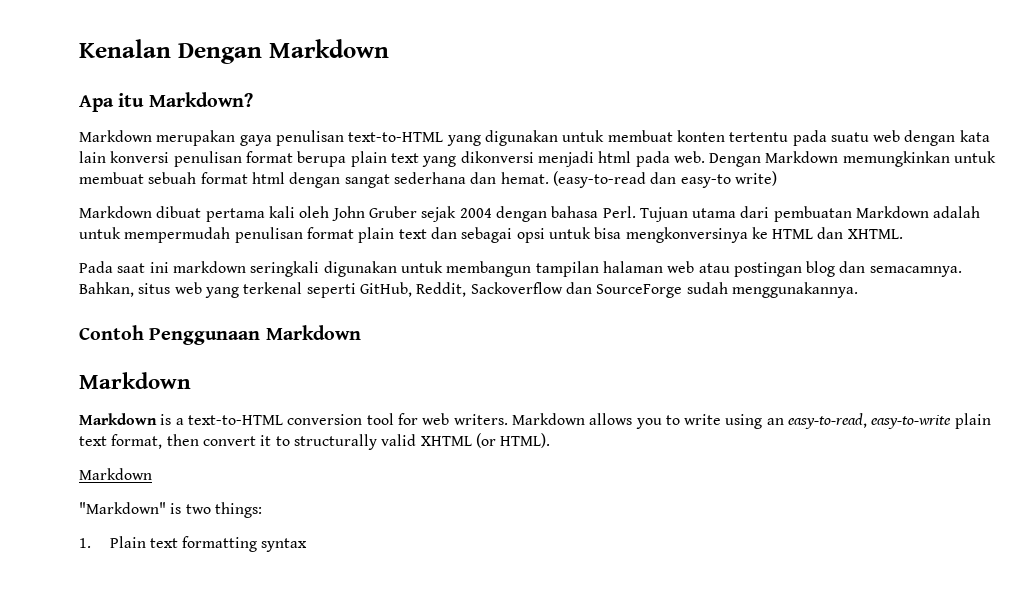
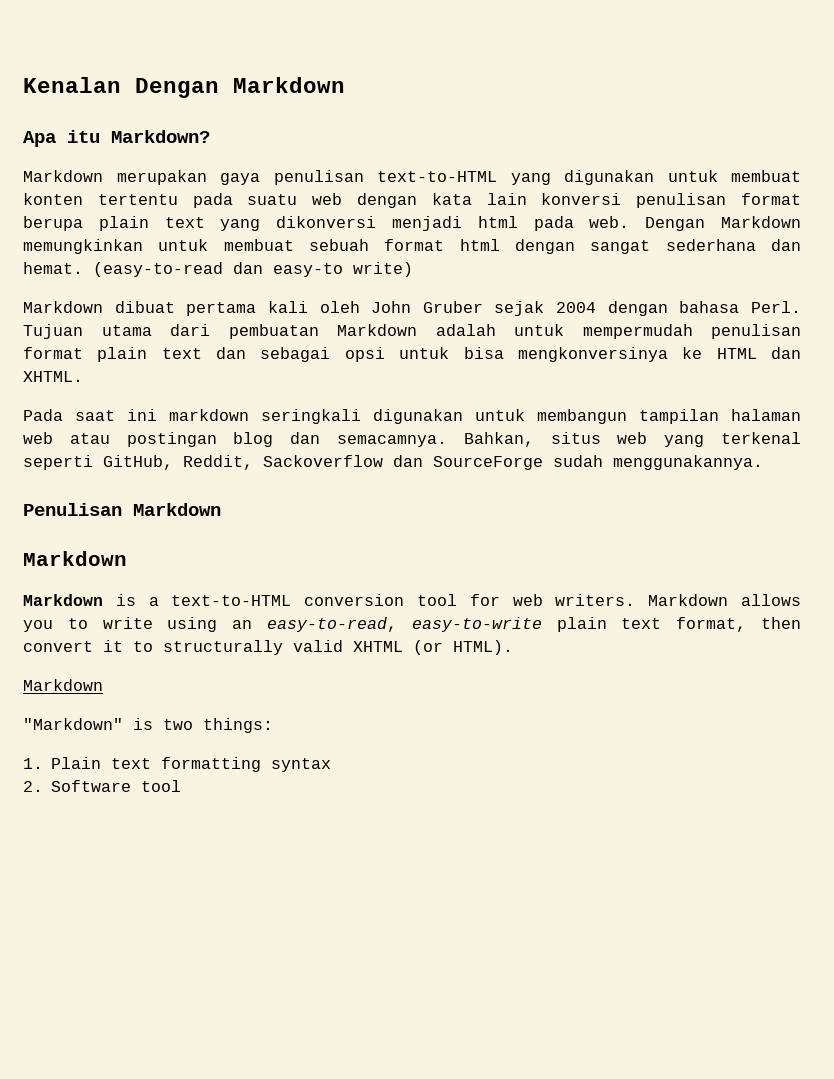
- Contoh Penggunaan Markdown
+ Penulisan Markdown
+ 2. Software tool

